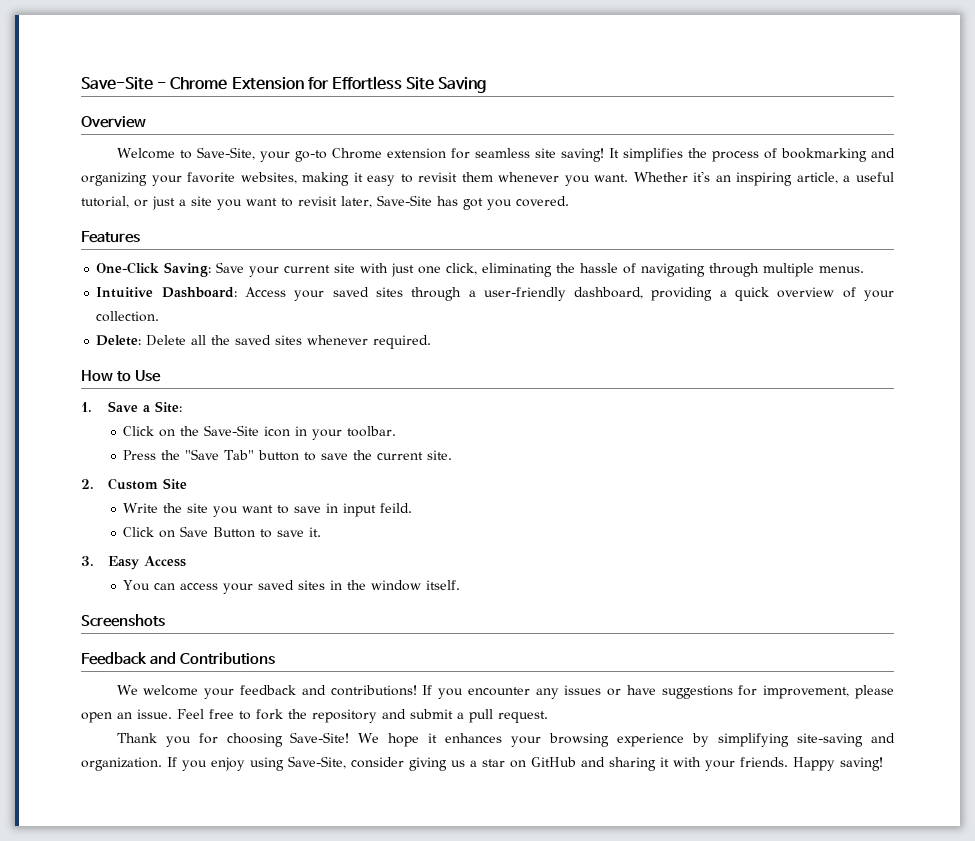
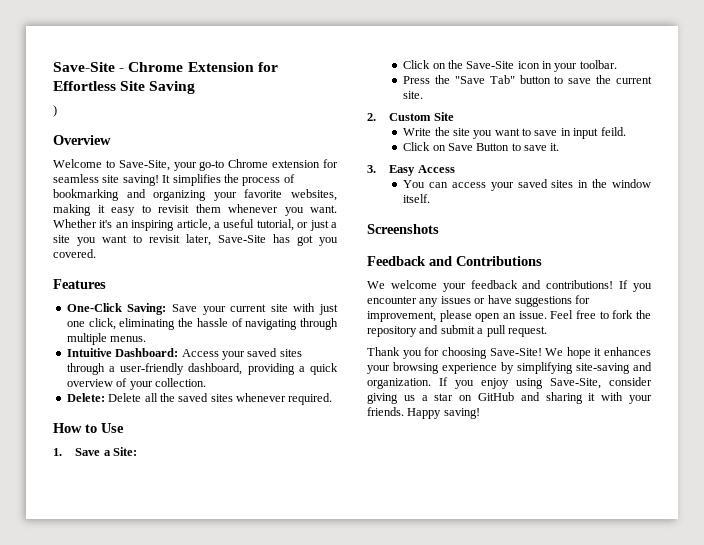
+ )

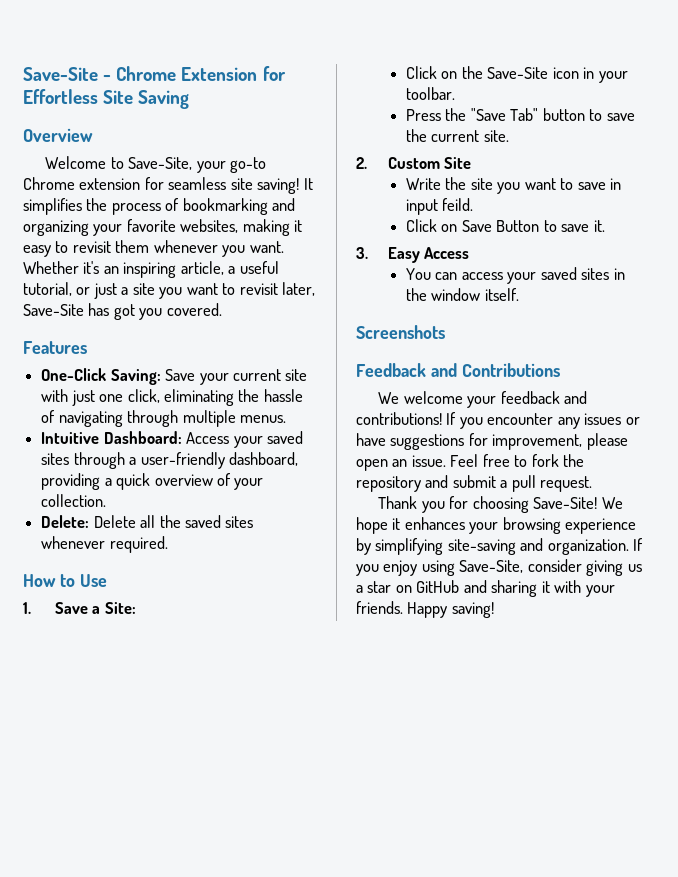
- )

